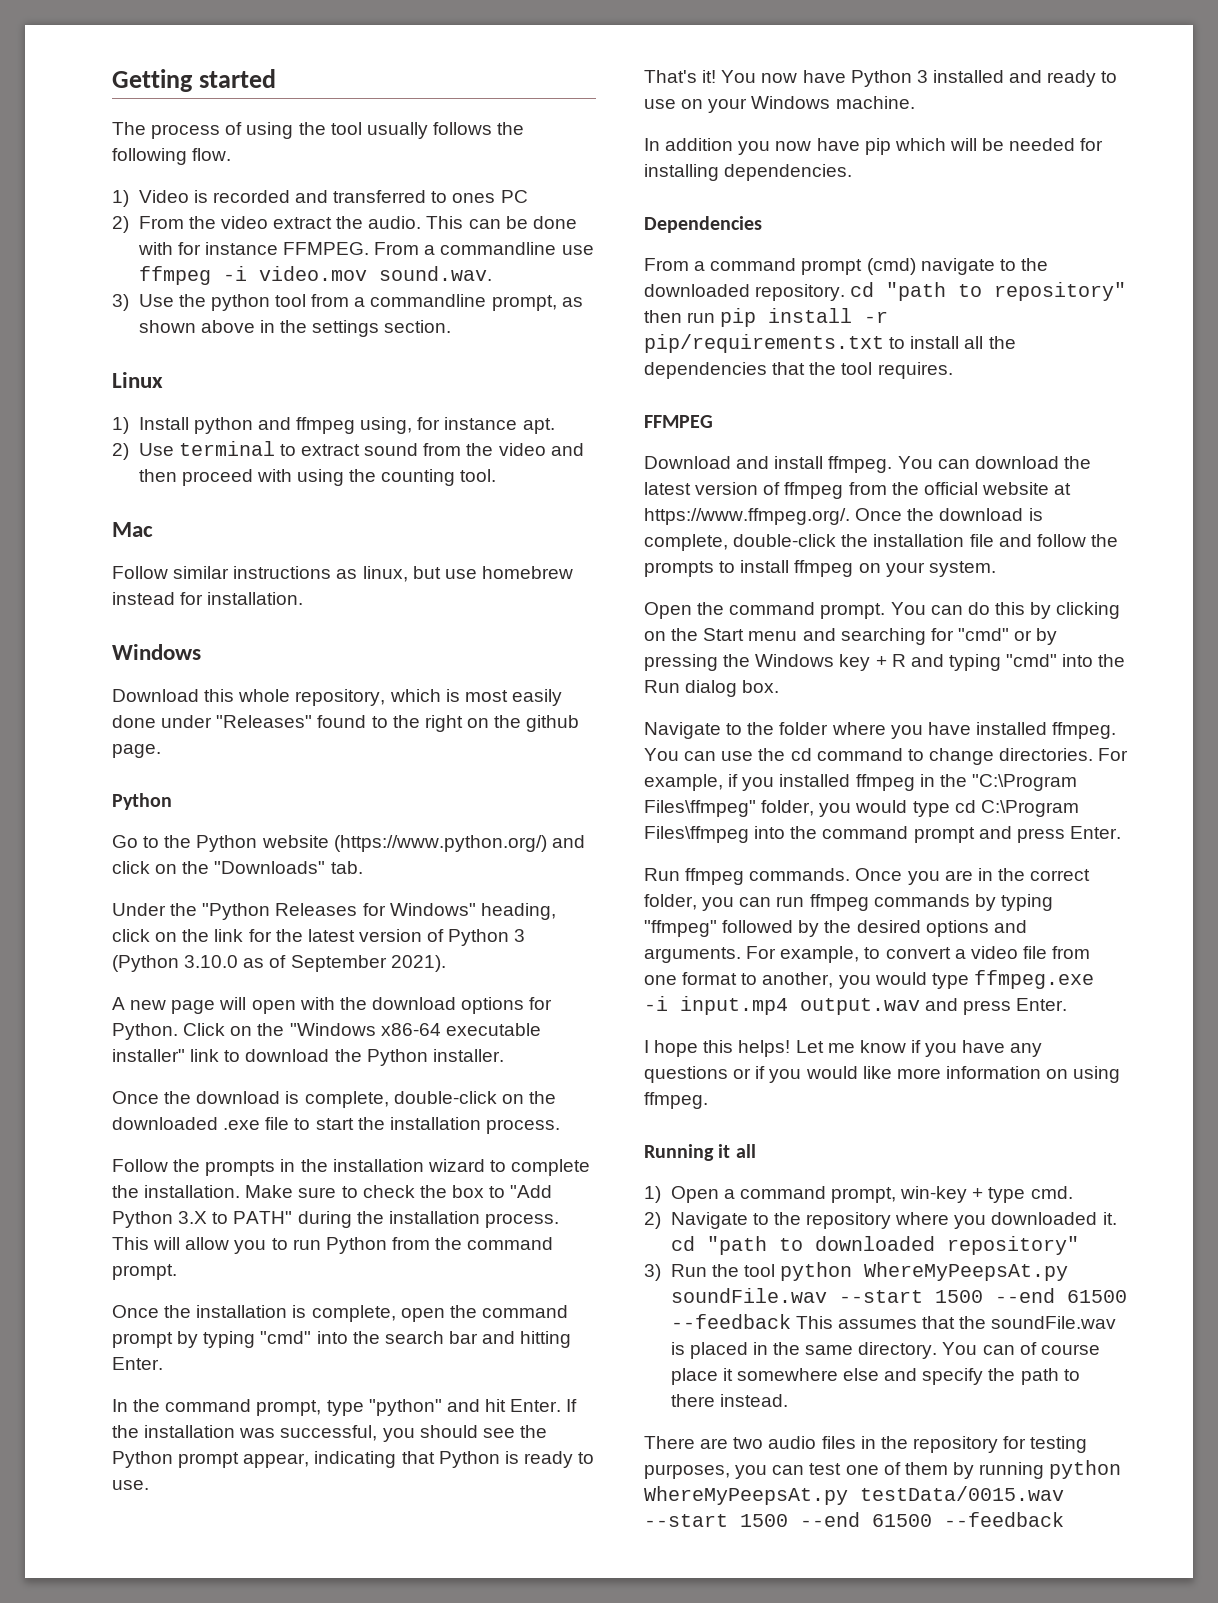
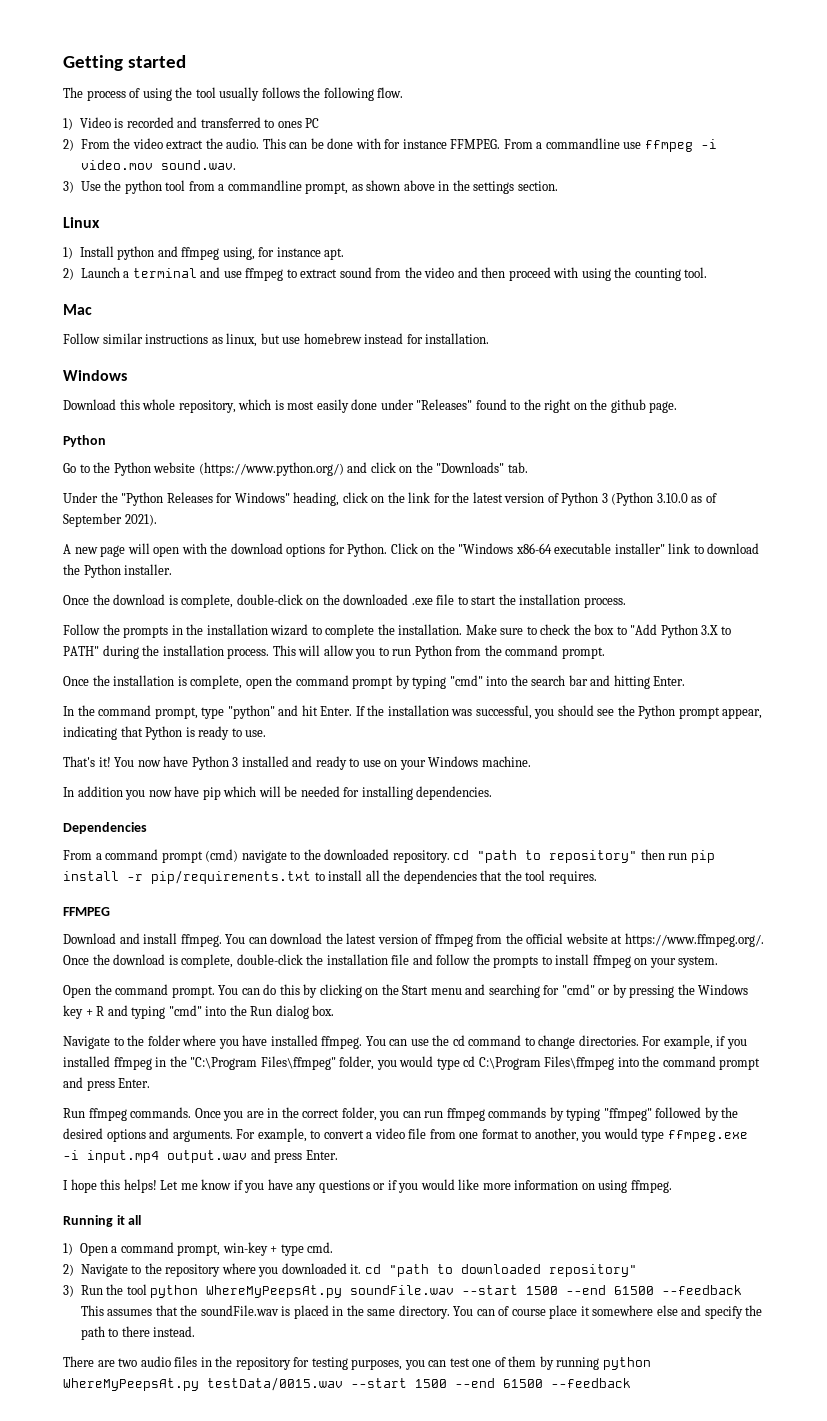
- 2) Use terminal to extract sound from the video and then proceed with using the counting tool.
+ 2) Launch a terminal and use ffmpeg to extract sound from the video and then proceed with using the counting tool.

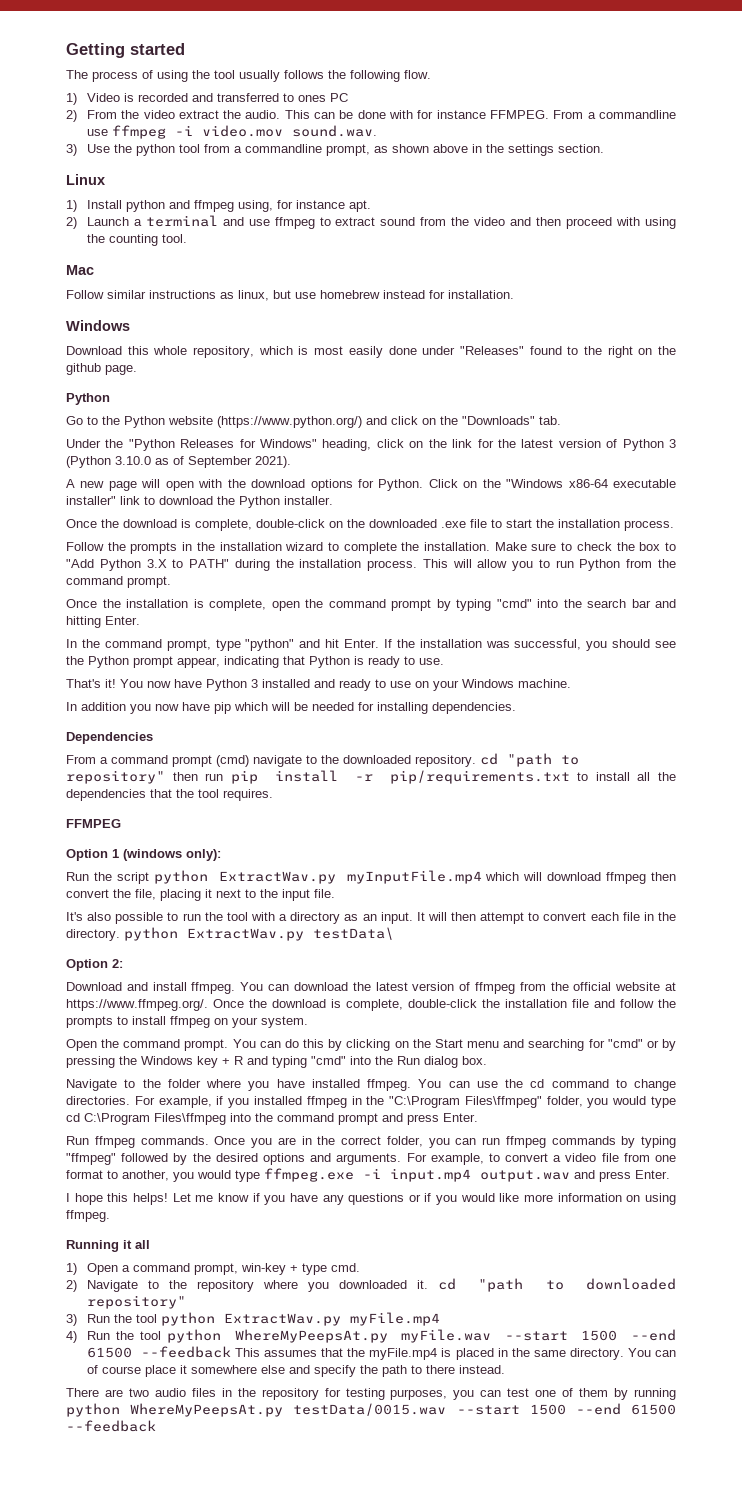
+ Option 1 (windows only):
+ Run the script python ExtractWav.py myInputFile.mp4 which will download ffmpeg then convert the file, placing it next to the input file.
+ It's also possible to run the tool with a directory as an input. It will then attempt to convert each file in the directory. python ExtractWav.py testData\
+ Option 2:
- 3) Run the tool python WhereMyPeepsAt.py soundFile.wav --start 1500 --end 61500 --feedback This assumes that the soundFile.wav is placed in the same directory.
+ 3) Run the tool python ExtractWav.py myFile.mp4
+ 4) Run the tool python WhereMyPeepsAt.py myFile.wav --start 1500 --end 61500 --feedback This assumes that the myFile.mp4 is placed in the same directory.

